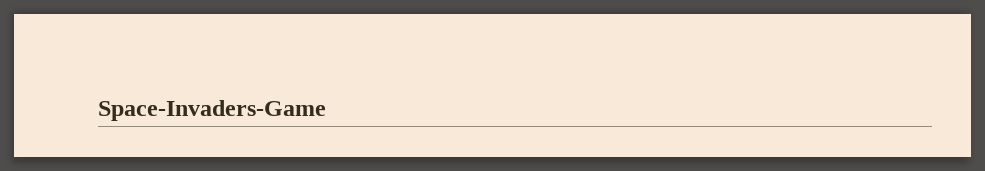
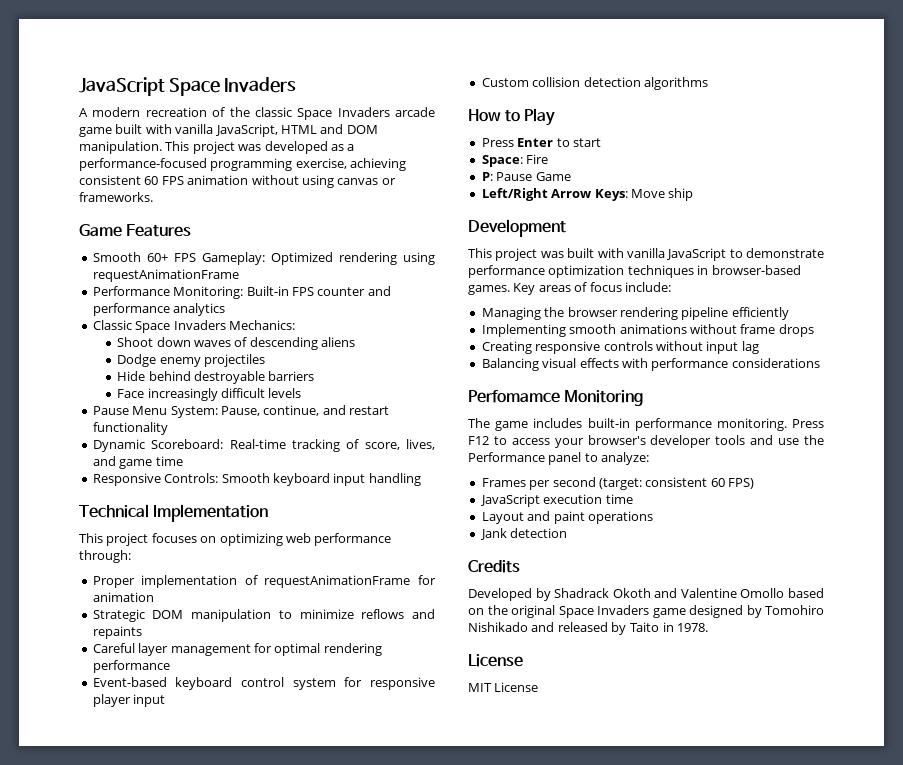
- Space-Invaders-Game
+ JavaScript Space Invaders
+ A modern recreation of the classic Space Invaders arcade game built with vanilla JavaScript, HTML and DOM manipulation. This project was developed as a performance-focused programming exercise, achieving consistent 60 FPS animation without using canvas or frameworks.
+ Game Features
+ Smooth 60+ FPS Gameplay: Optimized rendering using requestAnimationFrame
+ Performance Monitoring: Built-in FPS counter and performance analytics
+ Classic Space Invaders Mechanics:
+ Shoot down waves of descending aliens
+ Dodge enemy projectiles
+ Hide behind destroyable barriers
+ Face increasingly difficult levels
+ Pause Menu System: Pause, continue, and restart functionality
+ Dynamic Scoreboard: Real-time tracking of score, lives, and game time
+ Responsive Controls: Smooth keyboard input handling
+ Technical Implementation
+ This project focuses on optimizing web performance through:
+ Proper implementation of requestAnimationFrame for animation
+ Strategic DOM manipulation to minimize reflows and repaints
+ Careful layer management for optimal rendering performance
+ Event-based keyboard control system for responsive player input
+ Custom collision detection algorithms
+ How to Play
+ Press Enter to start
+ Space: Fire
+ P: Pause Game
+ Left/Right Arrow Keys: Move ship
+ Development
+ This project was built with vanilla JavaScript to demonstrate performance optimization techniques in browser-based games. Key areas of focus include:
+ Managing the browser rendering pipeline efficiently
+ Implementing smooth animations without frame drops
+ Creating responsive controls without input lag
+ Balancing visual effects with performance considerations
+ Perfomamce Monitoring
+ The game includes built-in performance monitoring. Press F12 to access your browser's developer tools and use the Performance panel to analyze:
+ Frames per second (target: consistent 60 FPS)
+ JavaScript execution time
+ Layout and paint operations
+ Jank detection
+ Credits
+ Developed by Shadrack Okoth and Valentine Omollo based on the original Space Invaders game designed by Tomohiro Nishikado and released by Taito in 1978.
+ License
+ MIT License

